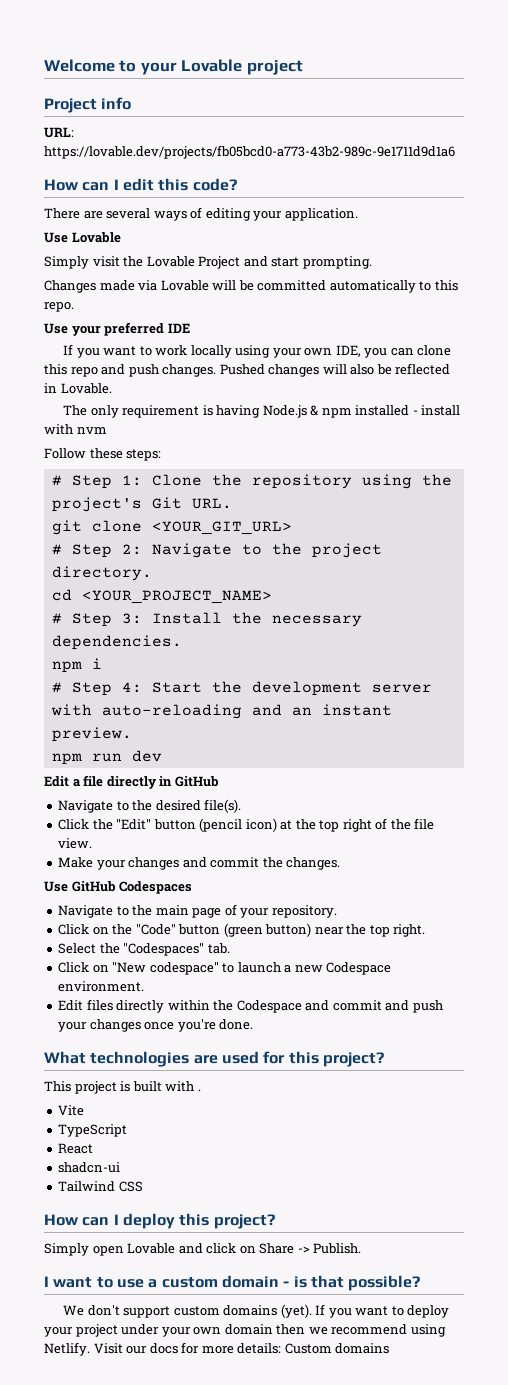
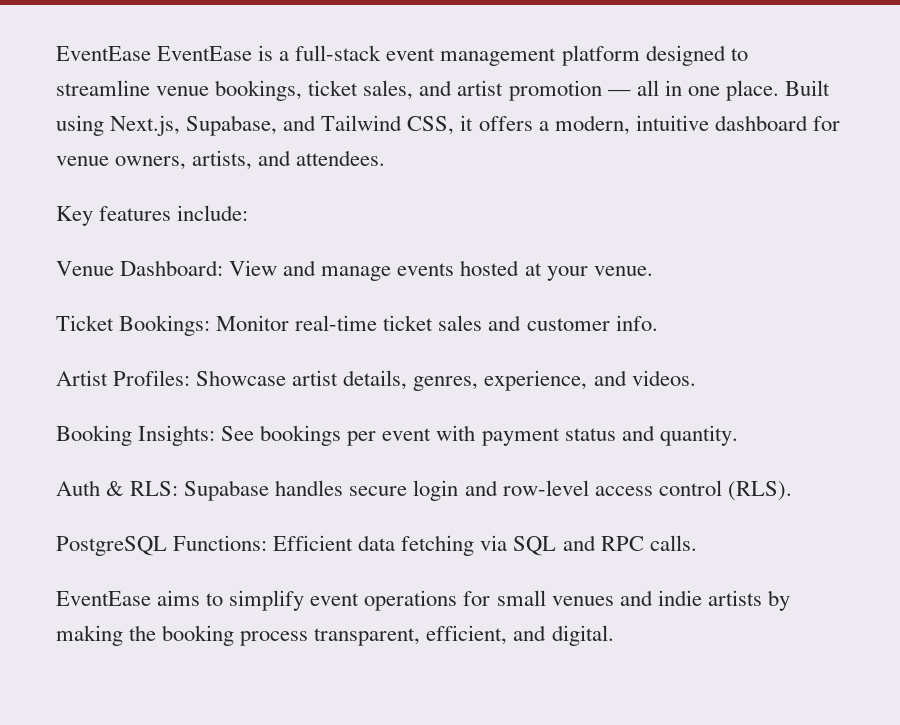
- Welcome to your Lovable project
- Project info
- URL: https://lovable.dev/projects/fb05bcd0-a773-43b2-989c-9e1711d9d1a6
- How can I edit this code?
- There are several ways of editing your application.
- Use Lovable
- Simply visit the Lovable Project and start prompting.
- Changes made via Lovable will be committed automatically to this repo.
- Use your preferred IDE
- If you want to work locally using your own IDE, you can clone this repo and push changes. Pushed changes will also be reflected in Lovable.
- The only requirement is having Node.js & npm installed - install with nvm
- Follow these steps:
- # Step 1: Clone the repository using the project's Git URL.
- git clone <YOUR_GIT_URL>
- # Step 2: Navigate to the project directory.
- cd <YOUR_PROJECT_NAME>
- # Step 3: Install the necessary dependencies.
- npm i
- # Step 4: Start the development server with auto-reloading and an instant preview.
- npm run dev
- Edit a file directly in GitHub
- Navigate to the desired file(s).
- Click the "Edit" button (pencil icon) at the top right of the file view.
- Make your changes and commit the changes.
- Use GitHub Codespaces
- Navigate to the main page of your repository.
- Click on the "Code" button (green button) near the top right.
- Select the "Codespaces" tab.
- Click on "New codespace" to launch a new Codespace environment.
- Edit files directly within the Codespace and commit and push your changes once you're done.
- What technologies are used for this project?
- This project is built with .
- Vite
- TypeScript
- React
- shadcn-ui
- Tailwind CSS
- How can I deploy this project?
- Simply open Lovable and click on Share -> Publish.
- I want to use a custom domain - is that possible?
- We don't support custom domains (yet). If you want to deploy your project under your own domain then we recommend using Netlify. Visit our docs for more details: Custom domains
+ EventEase EventEase is a full-stack event management platform designed to streamline venue bookings, ticket sales, and artist promotion — all in one place. Built using Next.js, Supabase, and Tailwind CSS, it offers a modern, intuitive dashboard for venue owners, artists, and attendees.
+ Key features include:
+ Venue Dashboard: View and manage events hosted at your venue.
+ Ticket Bookings: Monitor real-time ticket sales and customer info.
+ Artist Profiles: Showcase artist details, genres, experience, and videos.
+ Booking Insights: See bookings per event with payment status and quantity.
+ Auth & RLS: Supabase handles secure login and row-level access control (RLS).
+ PostgreSQL Functions: Efficient data fetching via SQL and RPC calls.
+ EventEase aims to simplify event operations for small venues and indie artists by making the booking process transparent, efficient, and digital.

